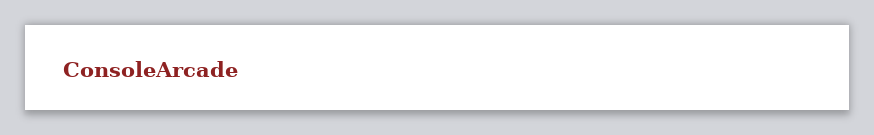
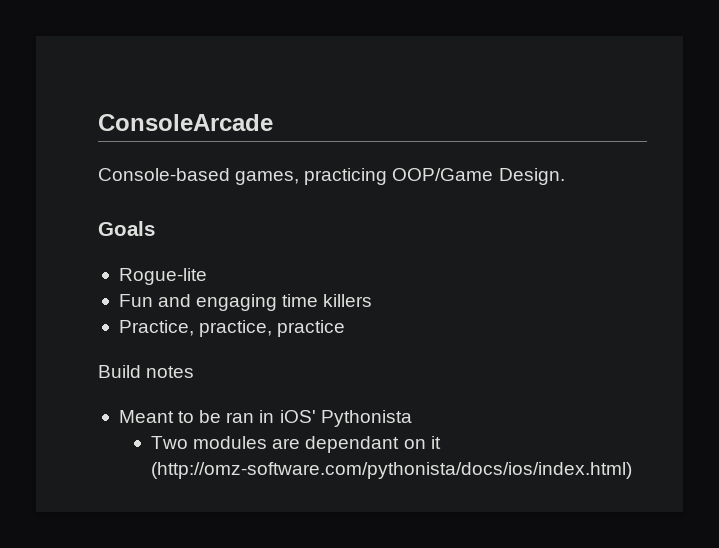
+ Console-based games, practicing OOP/Game Design.
+ Goals
+ Rogue-lite
+ Fun and engaging time killers
+ Practice, practice, practice
+ Build notes
+ Meant to be ran in iOS' Pythonista
+ Two modules are dependant on it (http://omz-software.com/pythonista/docs/ios/index.html)

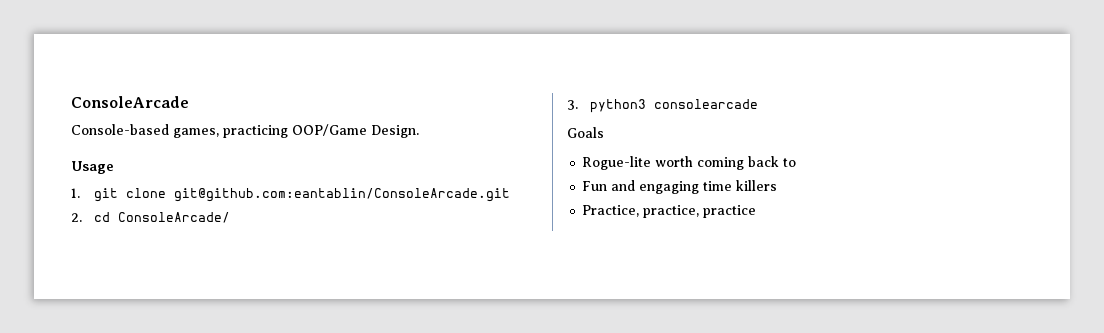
+ Usage
+ 1. git clone git@github.com:eantablin/ConsoleArcade.git
+ 2. cd ConsoleArcade/
+ 3. python3 consolearcade
  Goals
- Rogue-lite
+ Rogue-lite worth coming back to
- Build notes
- Meant to be ran in iOS' Pythonista
- Two modules are dependant on it (http://omz-software.com/pythonista/docs/ios/index.html)

